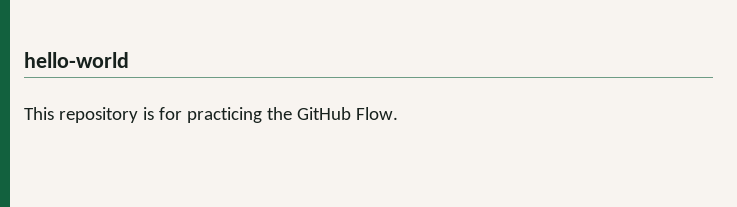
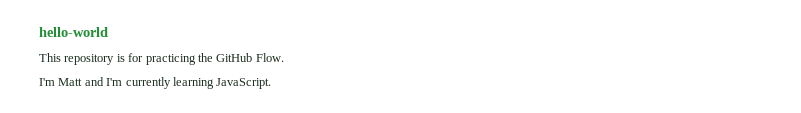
+ I'm Matt and I'm currently learning JavaScript.

